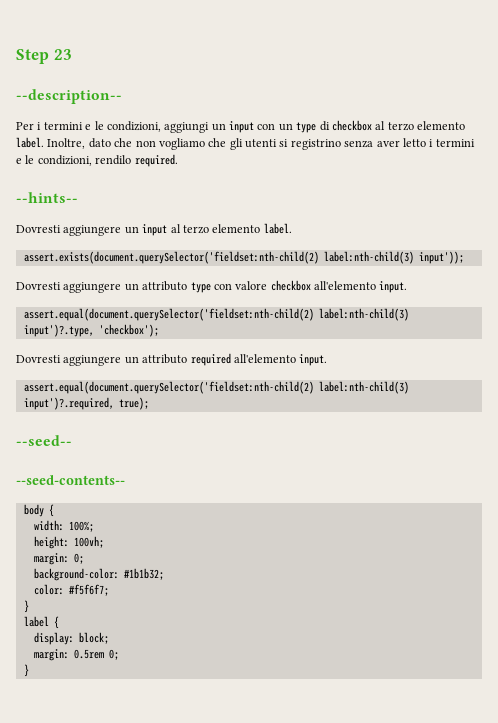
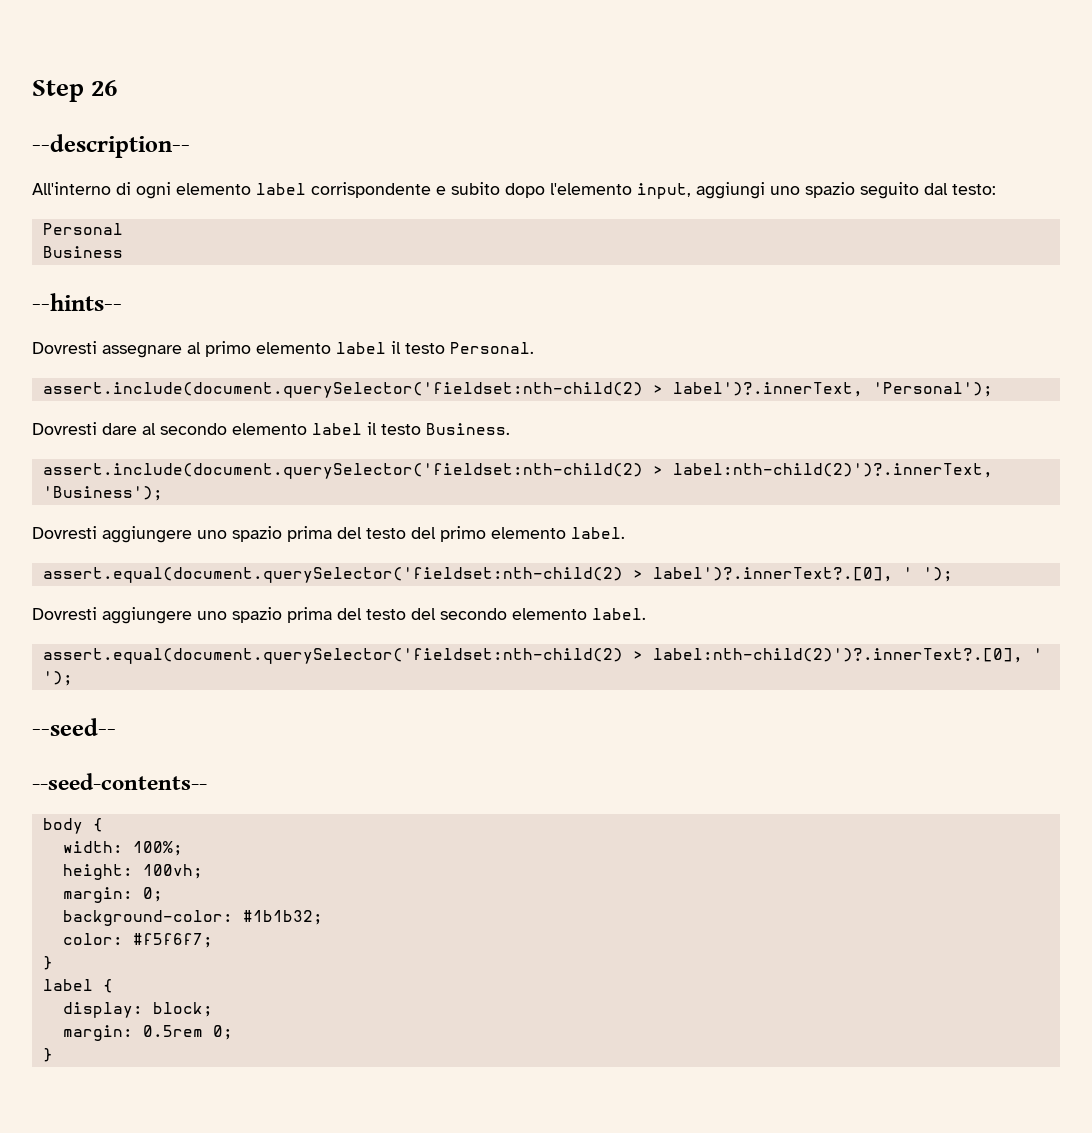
- Step 23
+ Step 26
- Per i termini e le condizioni, aggiungi un input con un type di checkbox al terzo elemento label. Inoltre, dato che non vogliamo che gli utenti si registrino senza aver letto i termini e le condizioni, rendilo required.
+ All'interno di ogni elemento label corrispondente e subito dopo l'elemento input, aggiungi uno spazio seguito dal testo:
+ Personal
+ Business
  --hints--
- Dovresti aggiungere un input al terzo elemento label.
- assert.exists(document.querySelector('fieldset:nth-child(2) label:nth-child(3) input'));
- Dovresti aggiungere un attributo type con valore checkbox all'elemento input.
- assert.equal(document.querySelector('fieldset:nth-child(2) label:nth-child(3) input')?.type, 'checkbox');
- Dovresti aggiungere un attributo required all'elemento input.
- assert.equal(document.querySelector('fieldset:nth-child(2) label:nth-child(3) input')?.required, true);
+ Dovresti assegnare al primo elemento label il testo Personal.
+ assert.include(document.querySelector('fieldset:nth-child(2) > label')?.innerText, 'Personal');
+ Dovresti dare al secondo elemento label il testo Business.
+ assert.include(document.querySelector('fieldset:nth-child(2) > label:nth-child(2)')?.innerText, 'Business');
+ Dovresti aggiungere uno spazio prima del testo del primo elemento label.
+ assert.equal(document.querySelector('fieldset:nth-child(2) > label')?.innerText?.[0], ' ');
+ Dovresti aggiungere uno spazio prima del testo del secondo elemento label.
+ assert.equal(document.querySelector('fieldset:nth-child(2) > label:nth-child(2)')?.innerText?.[0], ' ');

